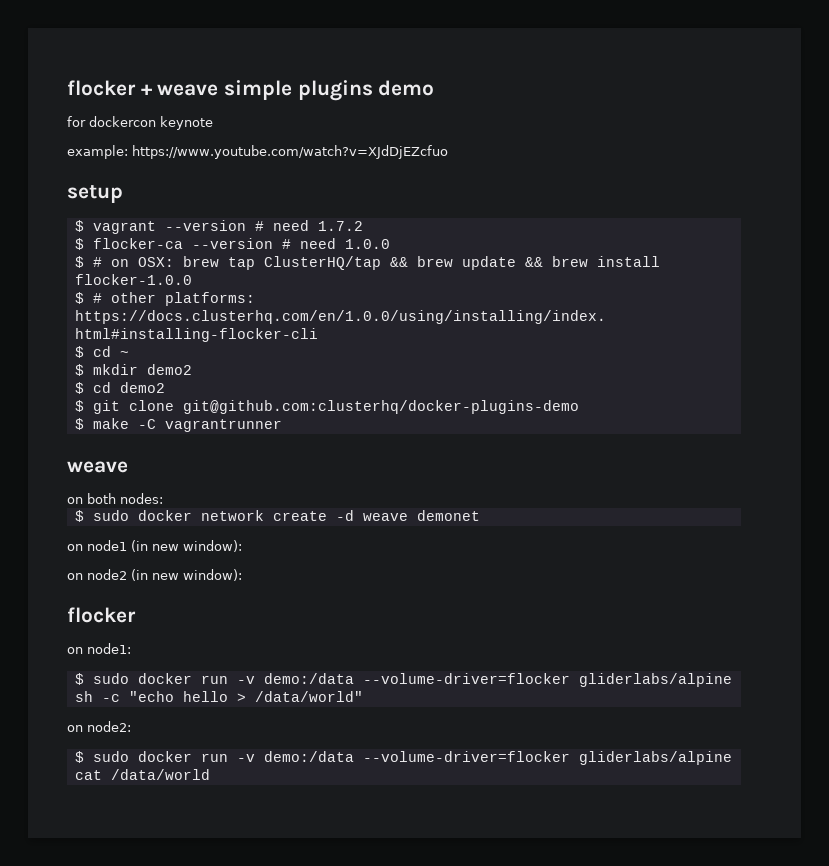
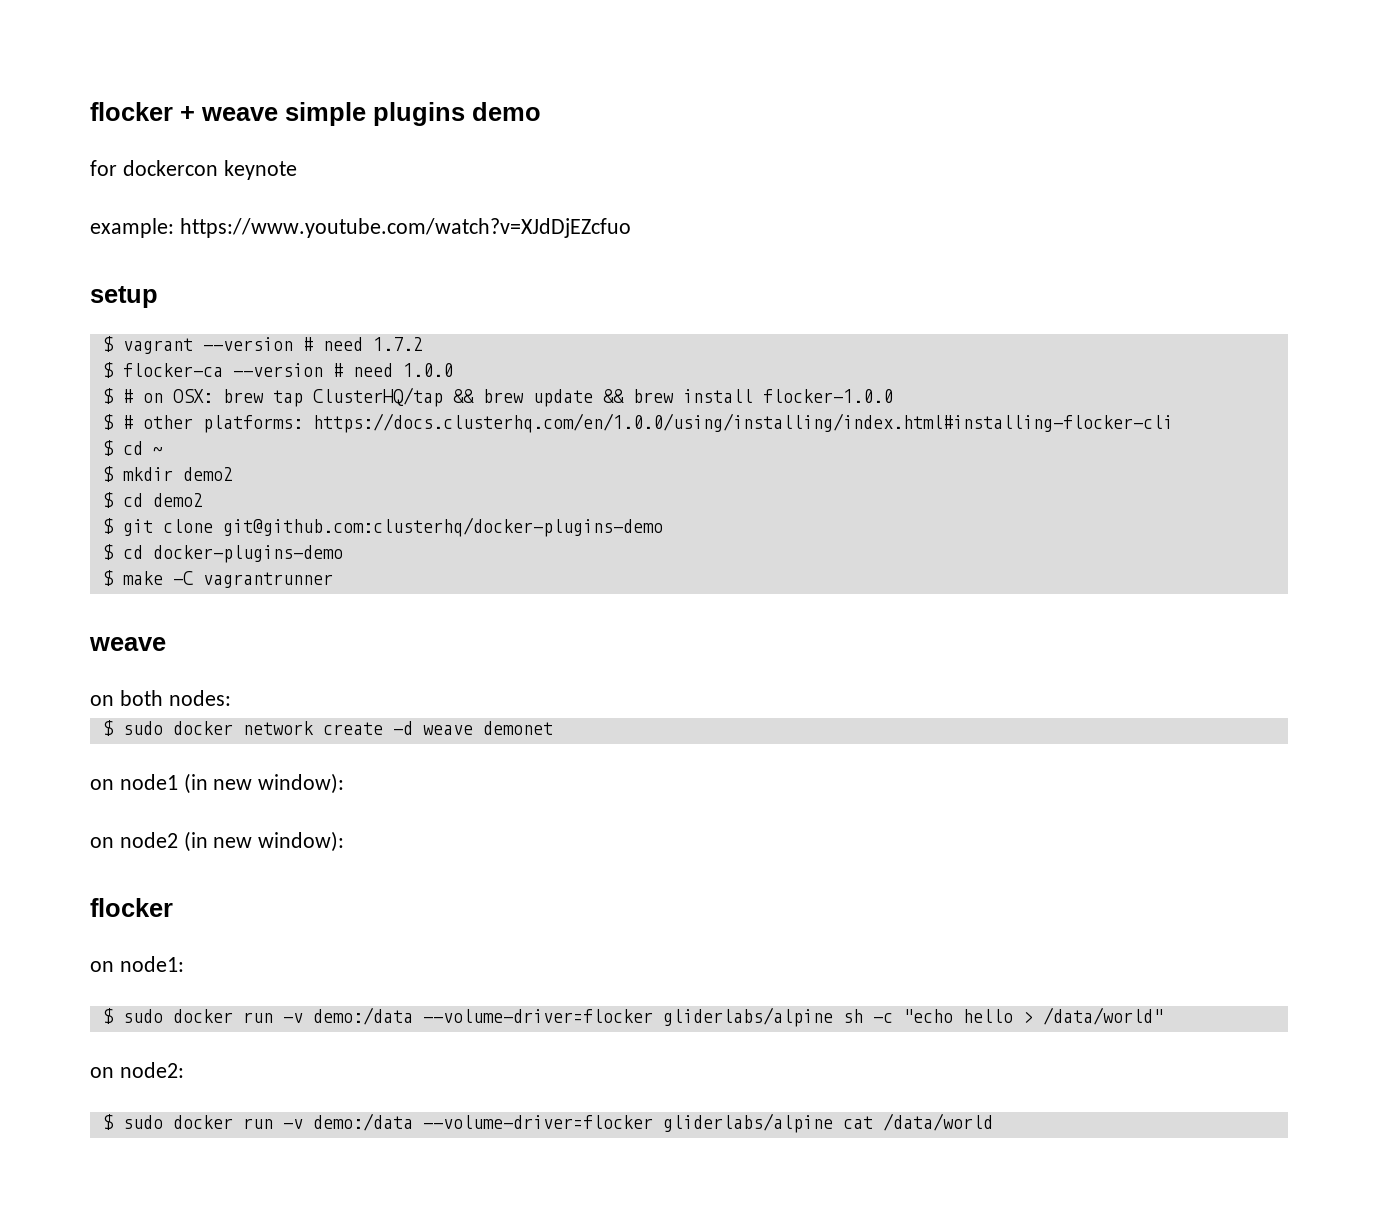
+ $ cd docker-plugins-demo

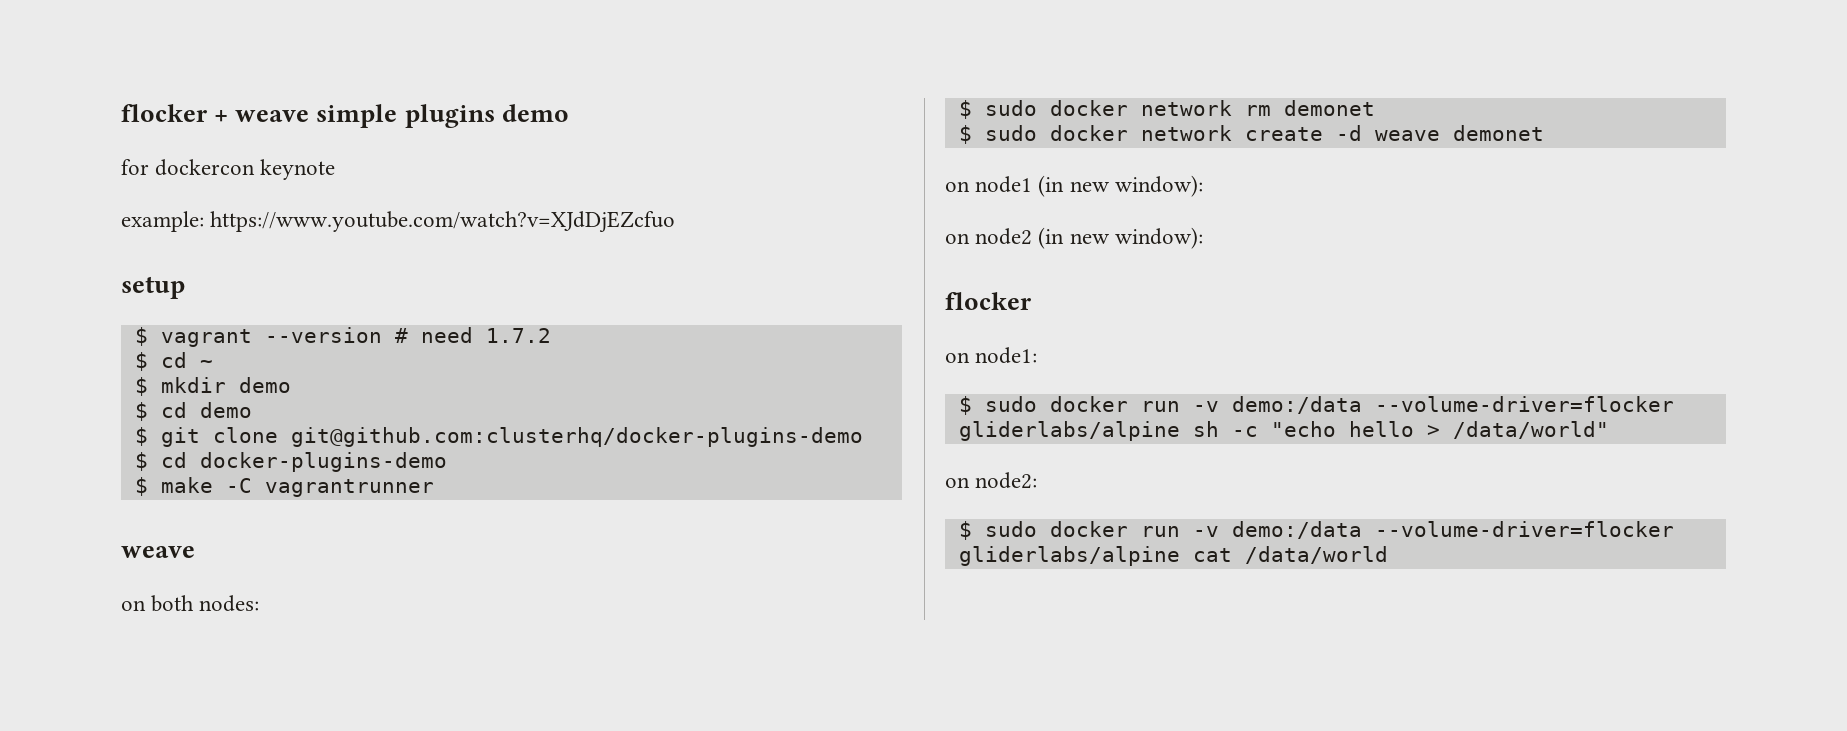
- $ flocker-ca --version # need 1.0.0
- $ # on OSX: brew tap ClusterHQ/tap && brew update && brew install flocker-1.0.0
- $ # other platforms: https://docs.clusterhq.com/en/1.0.0/using/installing/index.html#installing-flocker-cli
- $ mkdir demo2
- $ cd demo2
+ $ mkdir demo
+ $ cd demo
+ $ sudo docker network rm demonet

